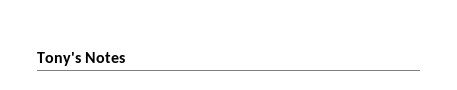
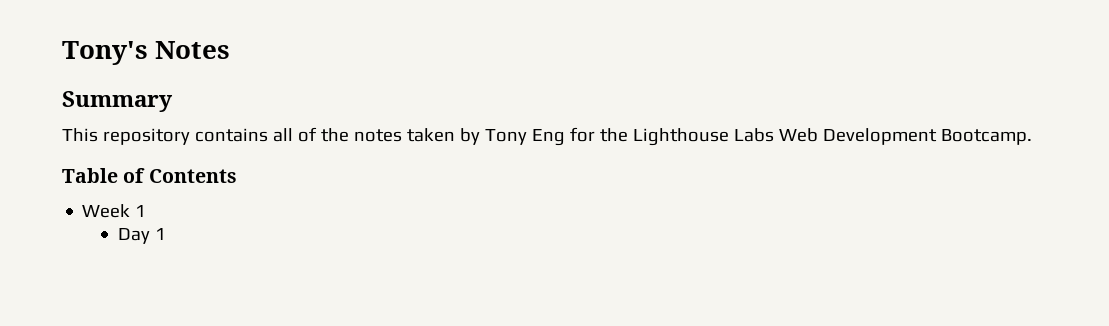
+ Summary
+ This repository contains all of the notes taken by Tony Eng for the Lighthouse Labs Web Development Bootcamp.
+ Table of Contents
+ Week 1
+ Day 1

